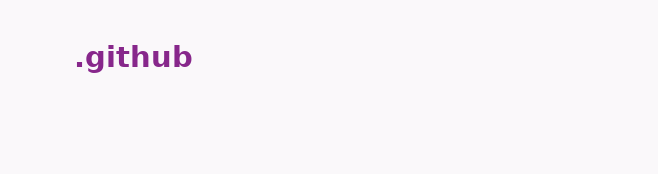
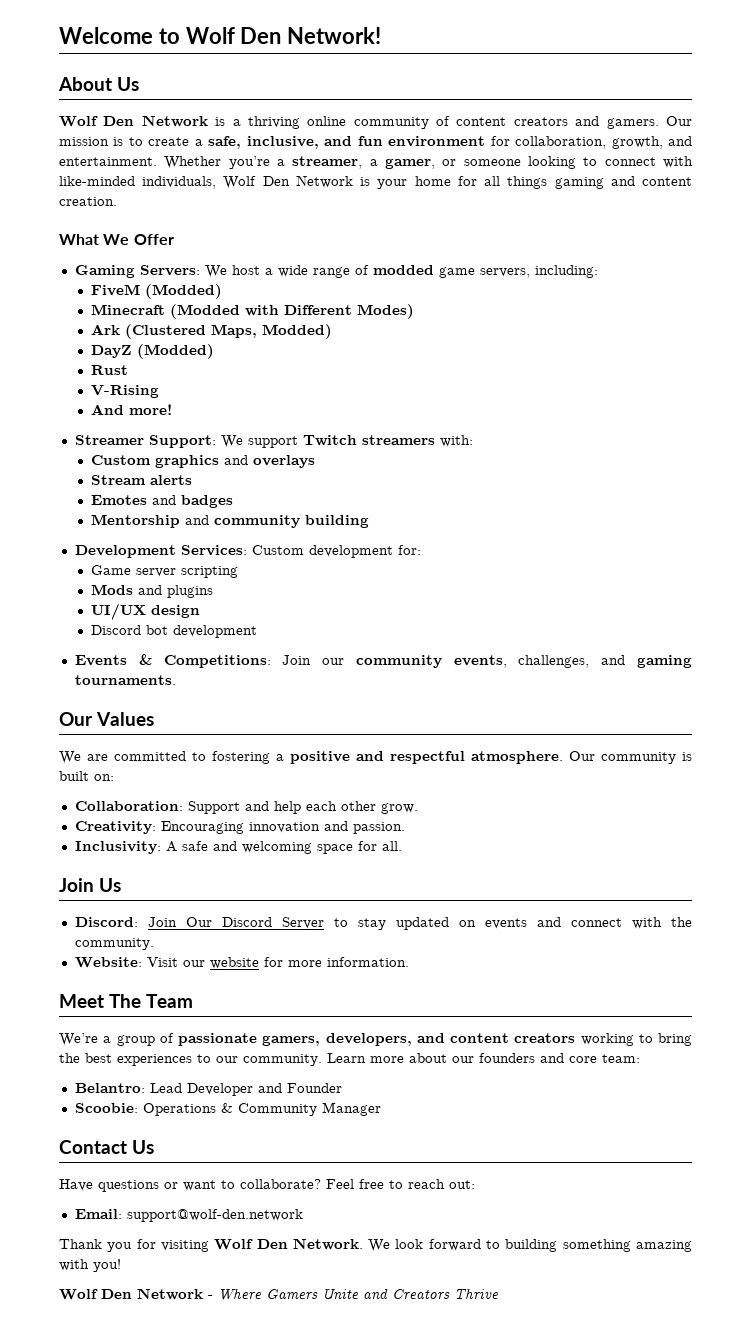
- .github
+ Welcome to Wolf Den Network!
+ About Us
+ Wolf Den Network is a thriving online community of content creators and gamers. Our mission is to create a safe, inclusive, and fun environment for collaboration, growth, and entertainment. Whether you’re a streamer, a gamer, or someone looking to connect with like-minded individuals, Wolf Den Network is your home for all things gaming and content creation.
+ What We Offer
+ Gaming Servers: We host a wide range of modded game servers, including:
+ FiveM (Modded)
+ Minecraft (Modded with Different Modes)
+ Ark (Clustered Maps, Modded)
+ DayZ (Modded)
+ Rust
+ V-Rising
+ And more!
+ Streamer Support: We support Twitch streamers with:
+ Custom graphics and overlays
+ Stream alerts
+ Emotes and badges
+ Mentorship and community building
+ Development Services: Custom development for:
+ Game server scripting
+ Mods and plugins
+ UI/UX design
+ Discord bot development
+ Events & Competitions: Join our community events, challenges, and gaming tournaments.
+ Our Values
+ We are committed to fostering a positive and respectful atmosphere. Our community is built on:
+ Collaboration: Support and help each other grow.
+ Creativity: Encouraging innovation and passion.
+ Inclusivity: A safe and welcoming space for all.
+ Join Us
+ Discord: Join Our Discord Server to stay updated on events and connect with the community.
+ Website: Visit our website for more information.
+ Meet The Team
+ We’re a group of passionate gamers, developers, and content creators working to bring the best experiences to our community. Learn more about our founders and core team:
+ Belantro: Lead Developer and Founder
+ Scoobie: Operations & Community Manager
+ Contact Us
+ Have questions or want to collaborate? Feel free to reach out:
+ Email: support@wolf-den.network
+ Thank you for visiting Wolf Den Network. We look forward to building something amazing with you!
+ Wolf Den Network - Where Gamers Unite and Creators Thrive

